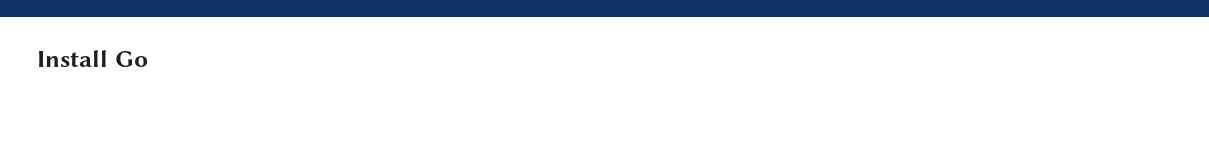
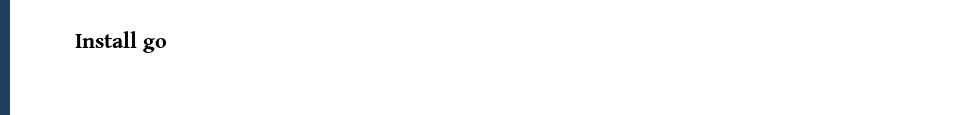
- Install Go
+ Install go

